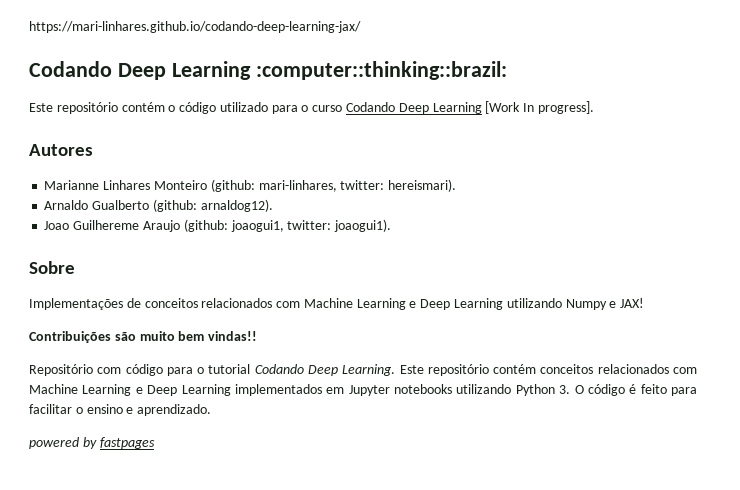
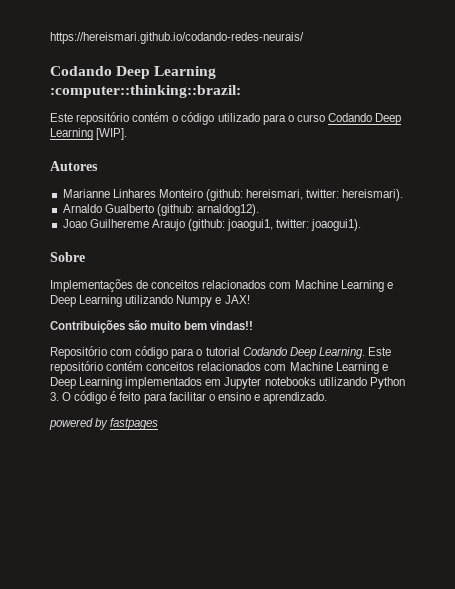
- https://mari-linhares.github.io/codando-deep-learning-jax/
+ https://hereismari.github.io/codando-redes-neurais/
- Este repositório contém o código utilizado para o curso Codando Deep Learning [Work In progress].
+ Este repositório contém o código utilizado para o curso Codando Deep Learning [WIP].
- Marianne Linhares Monteiro (github: mari-linhares, twitter: hereismari).
+ Marianne Linhares Monteiro (github: hereismari, twitter: hereismari).

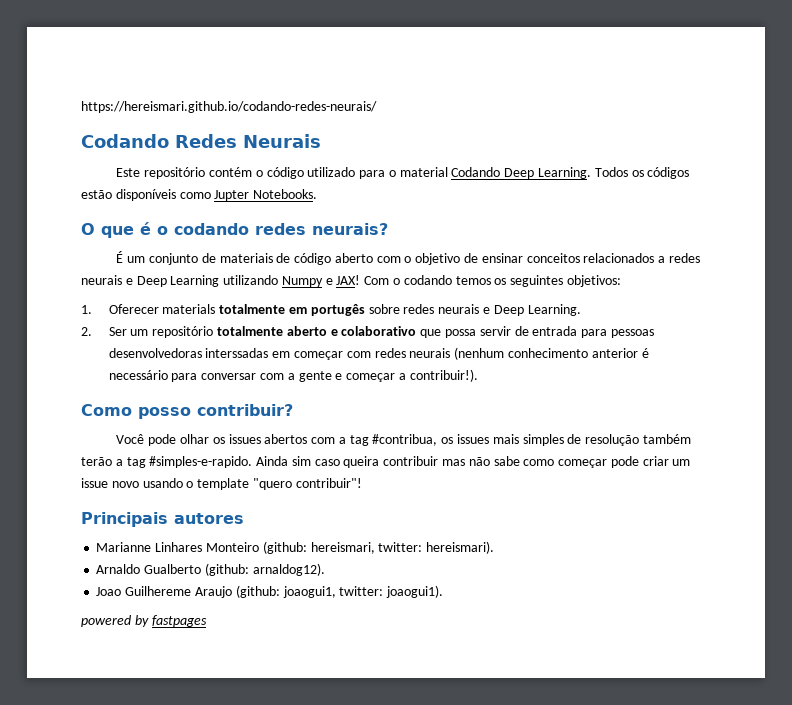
- Codando Deep Learning :computer::thinking::brazil:
+ Codando Redes Neurais
- Este repositório contém o código utilizado para o curso Codando Deep Learning [WIP].
- Autores
+ Este repositório contém o código utilizado para o material Codando Deep Learning. Todos os códigos estão disponíveis como Jupter Notebooks.
+ O que é o codando redes neurais?
+ É um conjunto de materiais de código aberto com o objetivo de ensinar conceitos relacionados a redes neurais e Deep Learning utilizando Numpy e JAX! Com o codando temos os seguintes objetivos:
+ 1. Oferecer materials totalmente em portugês sobre redes neurais e Deep Learning.
+ 2. Ser um repositório totalmente aberto e colaborativo que possa servir de entrada para pessoas desenvolvedoras interssadas em começar com redes neurais (nenhum conhecimento anterior é necessário para conversar com a gente e começar a contribuir!).
+ Como posso contribuir?
+ Você pode olhar os issues abertos com a tag #contribua, os issues mais simples de resolução também terão a tag #simples-e-rapido. Ainda sim caso queira contribuir mas não sabe como começar pode criar um issue novo usando o template "quero contribuir"!
+ Principais autores
- Sobre
- Implementações de conceitos relacionados com Machine Learning e Deep Learning utilizando Numpy e JAX!
- Contribuições são muito bem vindas!!
- Repositório com código para o tutorial Codando Deep Learning. Este repositório contém conceitos relacionados com Machine Learning e Deep Learning implementados em Jupyter notebooks utilizando Python 3. O código é feito para facilitar o ensino e aprendizado.

